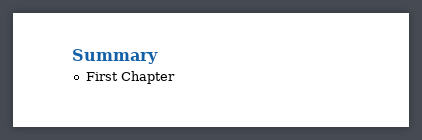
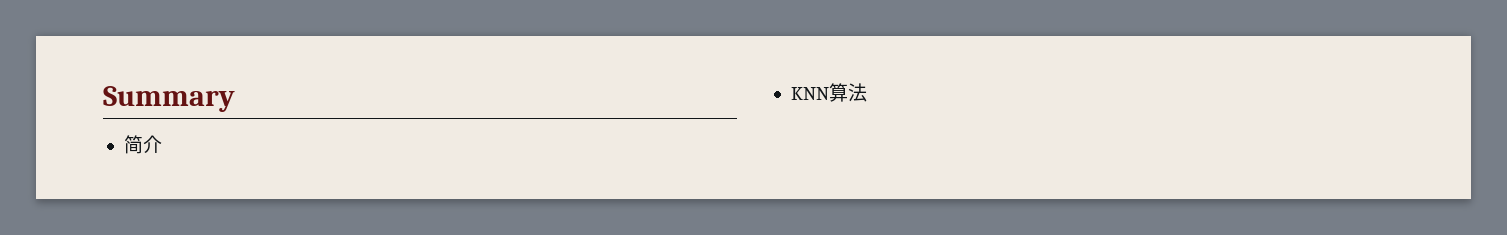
- First Chapter
+ 简介
+ KNN算法

